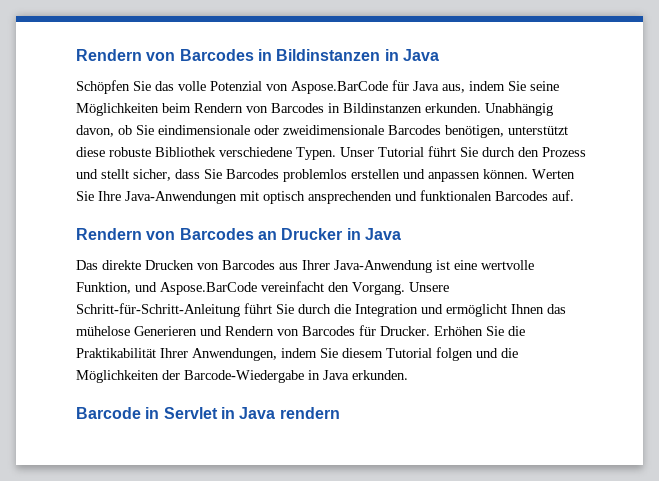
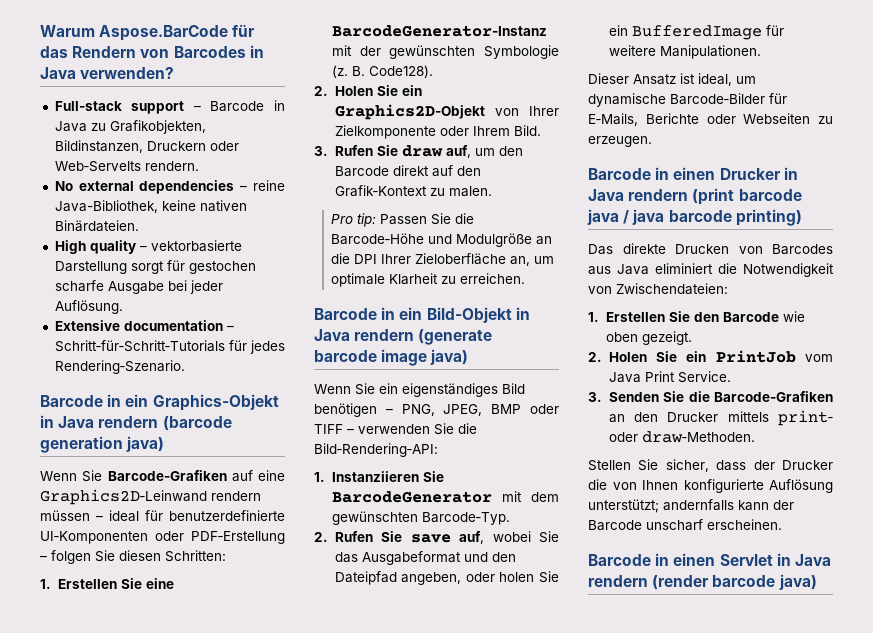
- Rendern von Barcodes in Bildinstanzen in Java
- Schöpfen Sie das volle Potenzial von Aspose.BarCode für Java aus, indem Sie seine Möglichkeiten beim Rendern von Barcodes in Bildinstanzen erkunden. Unabhängig davon, ob Sie eindimensionale oder zweidimensionale Barcodes benötigen, unterstützt diese robuste Bibliothek verschiedene Typen. Unser Tutorial führt Sie durch den Prozess und stellt sicher, dass Sie Barcodes problemlos erstellen und anpassen können. Werten Sie Ihre Java-Anwendungen mit optisch ansprechenden und funktionalen Barcodes auf.
- Rendern von Barcodes an Drucker in Java
+ Warum Aspose.BarCode für das Rendern von Barcodes in Java verwenden?
+ Full‑stack support – Barcode in Java zu Grafikobjekten, Bildinstanzen, Druckern oder Web‑Servelts rendern.
+ No external dependencies – reine Java-Bibliothek, keine nativen Binärdateien.
+ High quality – vektorbasierte Darstellung sorgt für gestochen scharfe Ausgabe bei jeder Auflösung.
+ Extensive documentation – Schritt‑für‑Schritt‑Tutorials für jedes Rendering‑Szenario.
+ Barcode in ein Graphics‑Objekt in Java rendern (barcode generation java)
+ Wenn Sie Barcode‑Grafiken auf eine Graphics2D‑Leinwand rendern müssen – ideal für benutzerdefinierte UI‑Komponenten oder PDF‑Erstellung – folgen Sie diesen Schritten:
+ 1. Erstellen Sie eine BarcodeGenerator‑Instanz mit der gewünschten Symbologie (z. B. Code128).
+ 2. Holen Sie ein Graphics2D‑Objekt von Ihrer Zielkomponente oder Ihrem Bild.
+ 3. Rufen Sie draw auf, um den Barcode direkt auf den Grafik‑Kontext zu malen.
+ Pro tip: Passen Sie die Barcode‑Höhe und Modulgröße an die DPI Ihrer Zieloberfläche an, um optimale Klarheit zu erreichen.
+ Barcode in ein Bild‑Objekt in Java rendern (generate barcode image java)
+ Wenn Sie ein eigenständiges Bild benötigen – PNG, JPEG, BMP oder TIFF – verwenden Sie die Bild‑Rendering‑API:
+ 1. Instanziieren Sie BarcodeGenerator mit dem gewünschten Barcode‑Typ.
+ 2. Rufen Sie save auf, wobei Sie das Ausgabeformat und den Dateipfad angeben, oder holen Sie ein BufferedImage für weitere Manipulationen.
+ Dieser Ansatz ist ideal, um dynamische Barcode‑Bilder für E‑Mails, Berichte oder Webseiten zu erzeugen.
+ Barcode in einen Drucker in Java rendern (print barcode java / java barcode printing)
- Das direkte Drucken von Barcodes aus Ihrer Java-Anwendung ist eine wertvolle Funktion, und Aspose.BarCode vereinfacht den Vorgang. Unsere Schritt-für-Schritt-Anleitung führt Sie durch die Integration und ermöglicht Ihnen das mühelose Generieren und Rendern von Barcodes für Drucker. Erhöhen Sie die Praktikabilität Ihrer Anwendungen, indem Sie diesem Tutorial folgen und die Möglichkeiten der Barcode-Wiedergabe in Java erkunden.
- Barcode in Servlet in Java rendern
+ Das direkte Drucken von Barcodes aus Java eliminiert die Notwendigkeit von Zwischendateien:
+ 1. Erstellen Sie den Barcode wie oben gezeigt.
+ 2. Holen Sie ein PrintJob vom Java Print Service.
+ 3. Senden Sie die Barcode‑Grafiken an den Drucker mittels print‑ oder draw‑Methoden.
+ Stellen Sie sicher, dass der Drucker die von Ihnen konfigurierte Auflösung unterstützt; andernfalls kann der Barcode unscharf erscheinen.
+ Barcode in einen Servlet in Java rendern (render barcode java)

